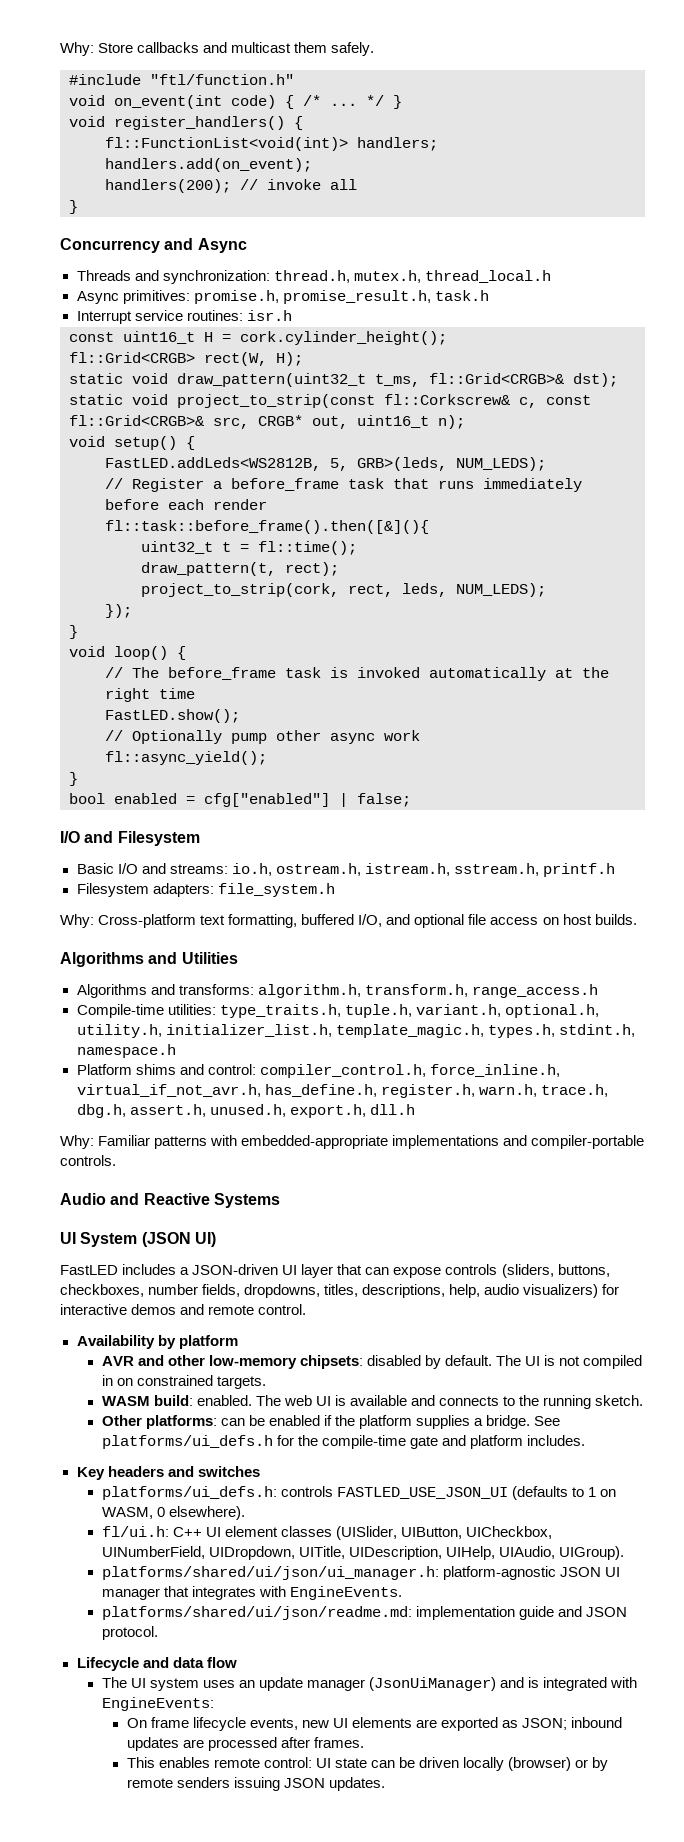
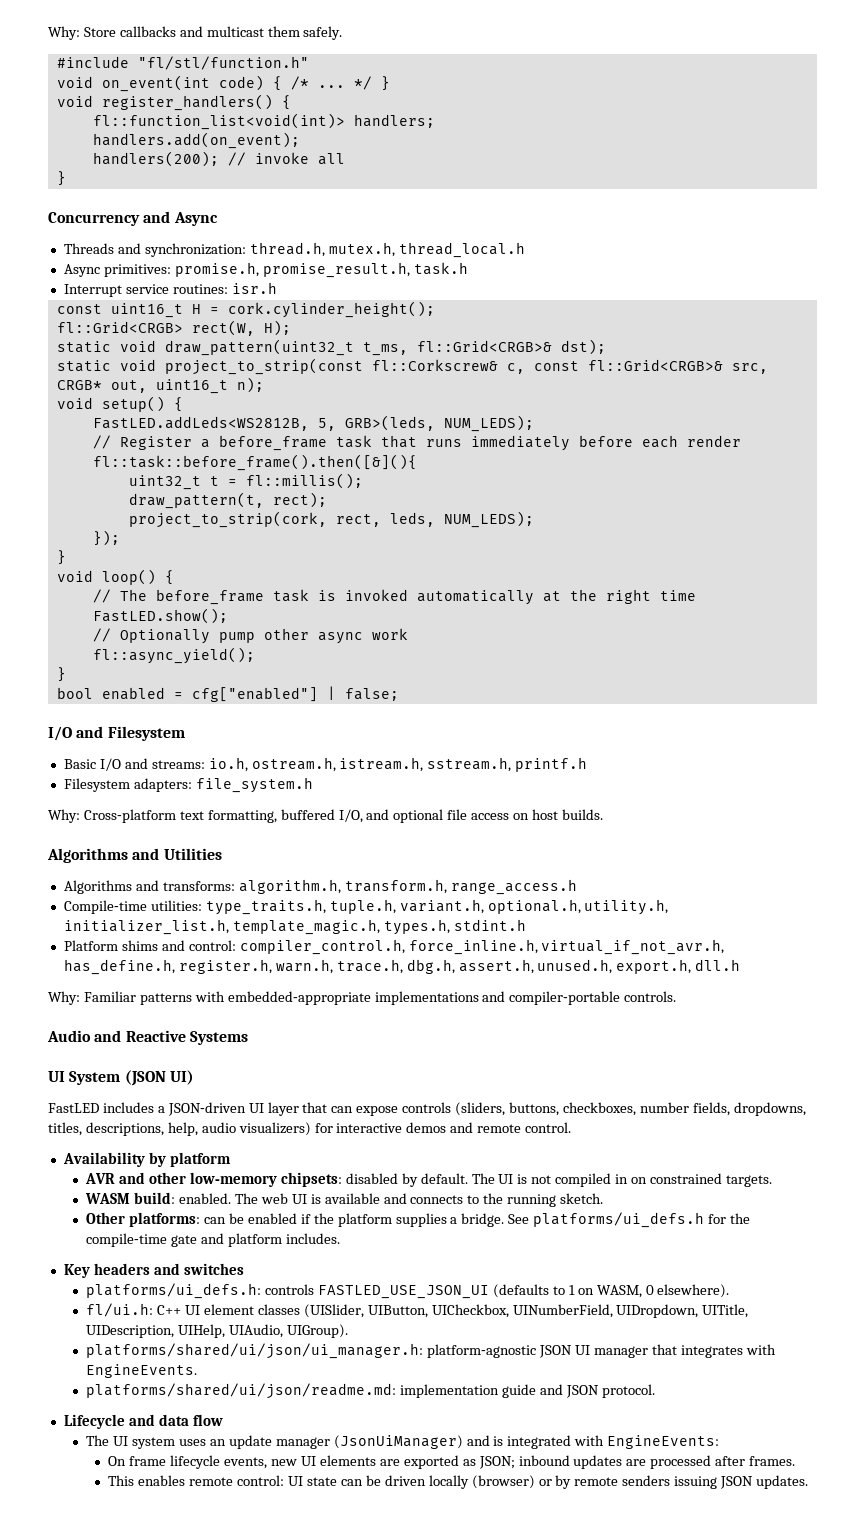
- #include "ftl/function.h"
+ #include "fl/stl/function.h"
- fl::FunctionList<void(int)> handlers;
+ fl::function_list<void(int)> handlers;
- uint32_t t = fl::time();
+ uint32_t t = fl::millis();
- Compile‑time utilities: type_traits.h, tuple.h, variant.h, optional.h, utility.h, initializer_list.h, template_magic.h, types.h, stdint.h, namespace.h
+ Compile‑time utilities: type_traits.h, tuple.h, variant.h, optional.h, utility.h, initializer_list.h, template_magic.h, types.h, stdint.h

